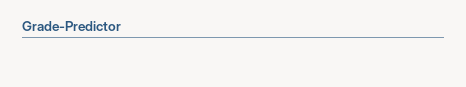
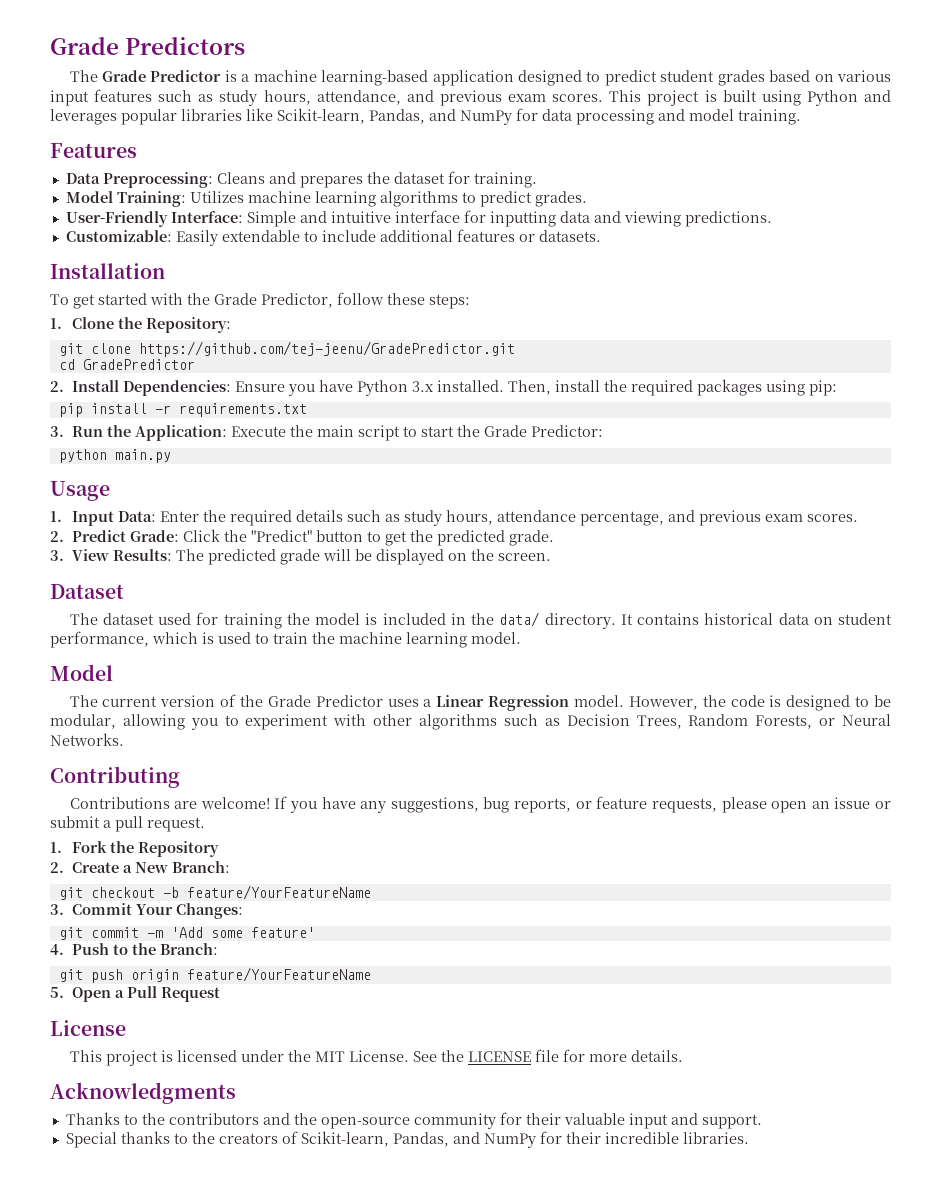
- Grade-Predictor
+ Grade Predictors
+ The Grade Predictor is a machine learning-based application designed to predict student grades based on various input features such as study hours, attendance, and previous exam scores. This project is built using Python and leverages popular libraries like Scikit-learn, Pandas, and NumPy for data processing and model training.
+ Features
+ Data Preprocessing: Cleans and prepares the dataset for training.
+ Model Training: Utilizes machine learning algorithms to predict grades.
+ User-Friendly Interface: Simple and intuitive interface for inputting data and viewing predictions.
+ Customizable: Easily extendable to include additional features or datasets.
+ Installation
+ To get started with the Grade Predictor, follow these steps:
+ 1. Clone the Repository:
+ git clone https://github.com/tej-jeenu/GradePredictor.git
+ cd GradePredictor
+ 2. Install Dependencies: Ensure you have Python 3.x installed. Then, install the required packages using pip:
+ pip install -r requirements.txt
+ 3. Run the Application: Execute the main script to start the Grade Predictor:
+ python main.py
+ Usage
+ 1. Input Data: Enter the required details such as study hours, attendance percentage, and previous exam scores.
+ 2. Predict Grade: Click the "Predict" button to get the predicted grade.
+ 3. View Results: The predicted grade will be displayed on the screen.
+ Dataset
+ The dataset used for training the model is included in the data/ directory. It contains historical data on student performance, which is used to train the machine learning model.
+ Model
+ The current version of the Grade Predictor uses a Linear Regression model. However, the code is designed to be modular, allowing you to experiment with other algorithms such as Decision Trees, Random Forests, or Neural Networks.
+ Contributing
+ Contributions are welcome! If you have any suggestions, bug reports, or feature requests, please open an issue or submit a pull request.
+ 1. Fork the Repository
+ 2. Create a New Branch:
+ git checkout -b feature/YourFeatureName
+ 3. Commit Your Changes:
+ git commit -m 'Add some feature'
+ 4. Push to the Branch:
+ git push origin feature/YourFeatureName
+ 5. Open a Pull Request
+ License
+ This project is licensed under the MIT License. See the LICENSE file for more details.
+ Acknowledgments
+ Thanks to the contributors and the open-source community for their valuable input and support.
+ Special thanks to the creators of Scikit-learn, Pandas, and NumPy for their incredible libraries.

